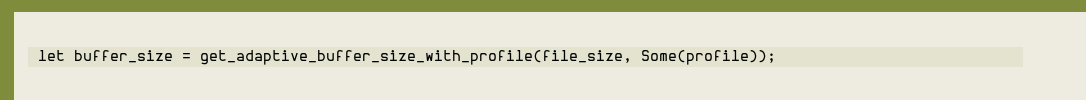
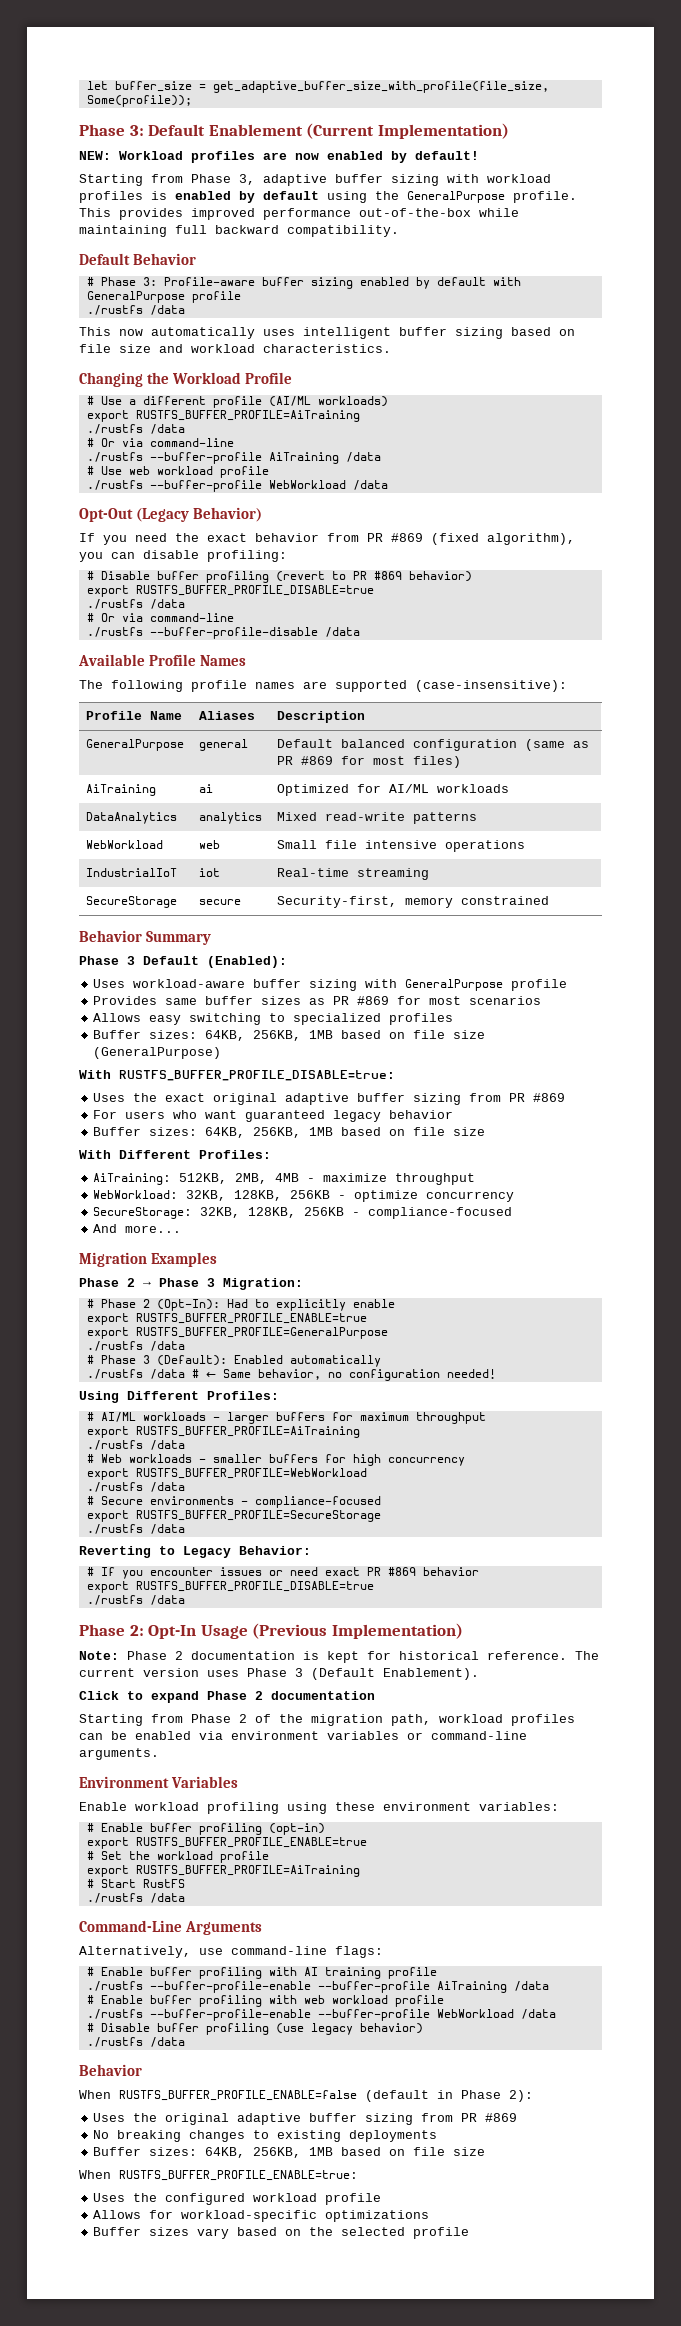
+ Phase 3: Default Enablement (Current Implementation)
+ NEW: Workload profiles are now enabled by default!
+ Starting from Phase 3, adaptive buffer sizing with workload profiles is enabled by default using the GeneralPurpose profile. This provides improved performance out-of-the-box while maintaining full backward compatibility.
+ Default Behavior
+ # Phase 3: Profile-aware buffer sizing enabled by default with GeneralPurpose profile
+ ./rustfs /data
+ This now automatically uses intelligent buffer sizing based on file size and workload characteristics.
+ Changing the Workload Profile
+ # Use a different profile (AI/ML workloads)
+ export RUSTFS_BUFFER_PROFILE=AiTraining
+ ./rustfs /data
+ # Or via command-line
+ ./rustfs --buffer-profile AiTraining /data
+ # Use web workload profile
+ ./rustfs --buffer-profile WebWorkload /data
+ Opt-Out (Legacy Behavior)
+ If you need the exact behavior from PR #869 (fixed algorithm), you can disable profiling:
+ # Disable buffer profiling (revert to PR #869 behavior)
+ export RUSTFS_BUFFER_PROFILE_DISABLE=true
+ ./rustfs /data
+ # Or via command-line
+ ./rustfs --buffer-profile-disable /data
+ Available Profile Names
+ The following profile names are supported (case-insensitive):
+ Profile Name | Aliases | Description
+ GeneralPurpose | general | Default balanced configuration (same as PR #869 for most files)
+ AiTraining | ai | Optimized for AI/ML workloads
+ DataAnalytics | analytics | Mixed read-write patterns
+ WebWorkload | web | Small file intensive operations
+ IndustrialIoT | iot | Real-time streaming
+ SecureStorage | secure | Security-first, memory constrained
+ Behavior Summary
+ Phase 3 Default (Enabled):
+ Uses workload-aware buffer sizing with GeneralPurpose profile
+ Provides same buffer sizes as PR #869 for most scenarios
+ Allows easy switching to specialized profiles
+ Buffer sizes: 64KB, 256KB, 1MB based on file size (GeneralPurpose)
+ With RUSTFS_BUFFER_PROFILE_DISABLE=true:
+ Uses the exact original adaptive buffer sizing from PR #869
+ For users who want guaranteed legacy behavior
+ Buffer sizes: 64KB, 256KB, 1MB based on file size
+ With Different Profiles:
+ AiTraining: 512KB, 2MB, 4MB - maximize throughput
+ WebWorkload: 32KB, 128KB, 256KB - optimize concurrency
+ SecureStorage: 32KB, 128KB, 256KB - compliance-focused
+ And more...
+ Migration Examples
+ Phase 2 → Phase 3 Migration:
+ # Phase 2 (Opt-In): Had to explicitly enable
+ export RUSTFS_BUFFER_PROFILE_ENABLE=true
+ export RUSTFS_BUFFER_PROFILE=GeneralPurpose
+ ./rustfs /data
+ # Phase 3 (Default): Enabled automatically
+ ./rustfs /data # ← Same behavior, no configuration needed!
+ Using Different Profiles:
+ # AI/ML workloads - larger buffers for maximum throughput
+ export RUSTFS_BUFFER_PROFILE=AiTraining
+ ./rustfs /data
+ # Web workloads - smaller buffers for high concurrency
+ export RUSTFS_BUFFER_PROFILE=WebWorkload
+ ./rustfs /data
+ # Secure environments - compliance-focused
+ export RUSTFS_BUFFER_PROFILE=SecureStorage
+ ./rustfs /data
+ Reverting to Legacy Behavior:
+ # If you encounter issues or need exact PR #869 behavior
+ export RUSTFS_BUFFER_PROFILE_DISABLE=true
+ ./rustfs /data
+ Phase 2: Opt-In Usage (Previous Implementation)
+ Note: Phase 2 documentation is kept for historical reference. The current version uses Phase 3 (Default Enablement).
+ Click to expand Phase 2 documentation
+ Starting from Phase 2 of the migration path, workload profiles can be enabled via environment variables or command-line arguments.
+ Environment Variables
+ Enable workload profiling using these environment variables:
+ # Enable buffer profiling (opt-in)
+ export RUSTFS_BUFFER_PROFILE_ENABLE=true
+ # Set the workload profile
+ export RUSTFS_BUFFER_PROFILE=AiTraining
+ # Start RustFS
+ ./rustfs /data
+ Command-Line Arguments
+ Alternatively, use command-line flags:
+ # Enable buffer profiling with AI training profile
+ ./rustfs --buffer-profile-enable --buffer-profile AiTraining /data
+ # Enable buffer profiling with web workload profile
+ ./rustfs --buffer-profile-enable --buffer-profile WebWorkload /data
+ # Disable buffer profiling (use legacy behavior)
+ ./rustfs /data
+ Behavior
+ When RUSTFS_BUFFER_PROFILE_ENABLE=false (default in Phase 2):
+ Uses the original adaptive buffer sizing from PR #869
+ No breaking changes to existing deployments
+ Buffer sizes: 64KB, 256KB, 1MB based on file size
+ When RUSTFS_BUFFER_PROFILE_ENABLE=true:
+ Uses the configured workload profile
+ Allows for workload-specific optimizations
+ Buffer sizes vary based on the selected profile

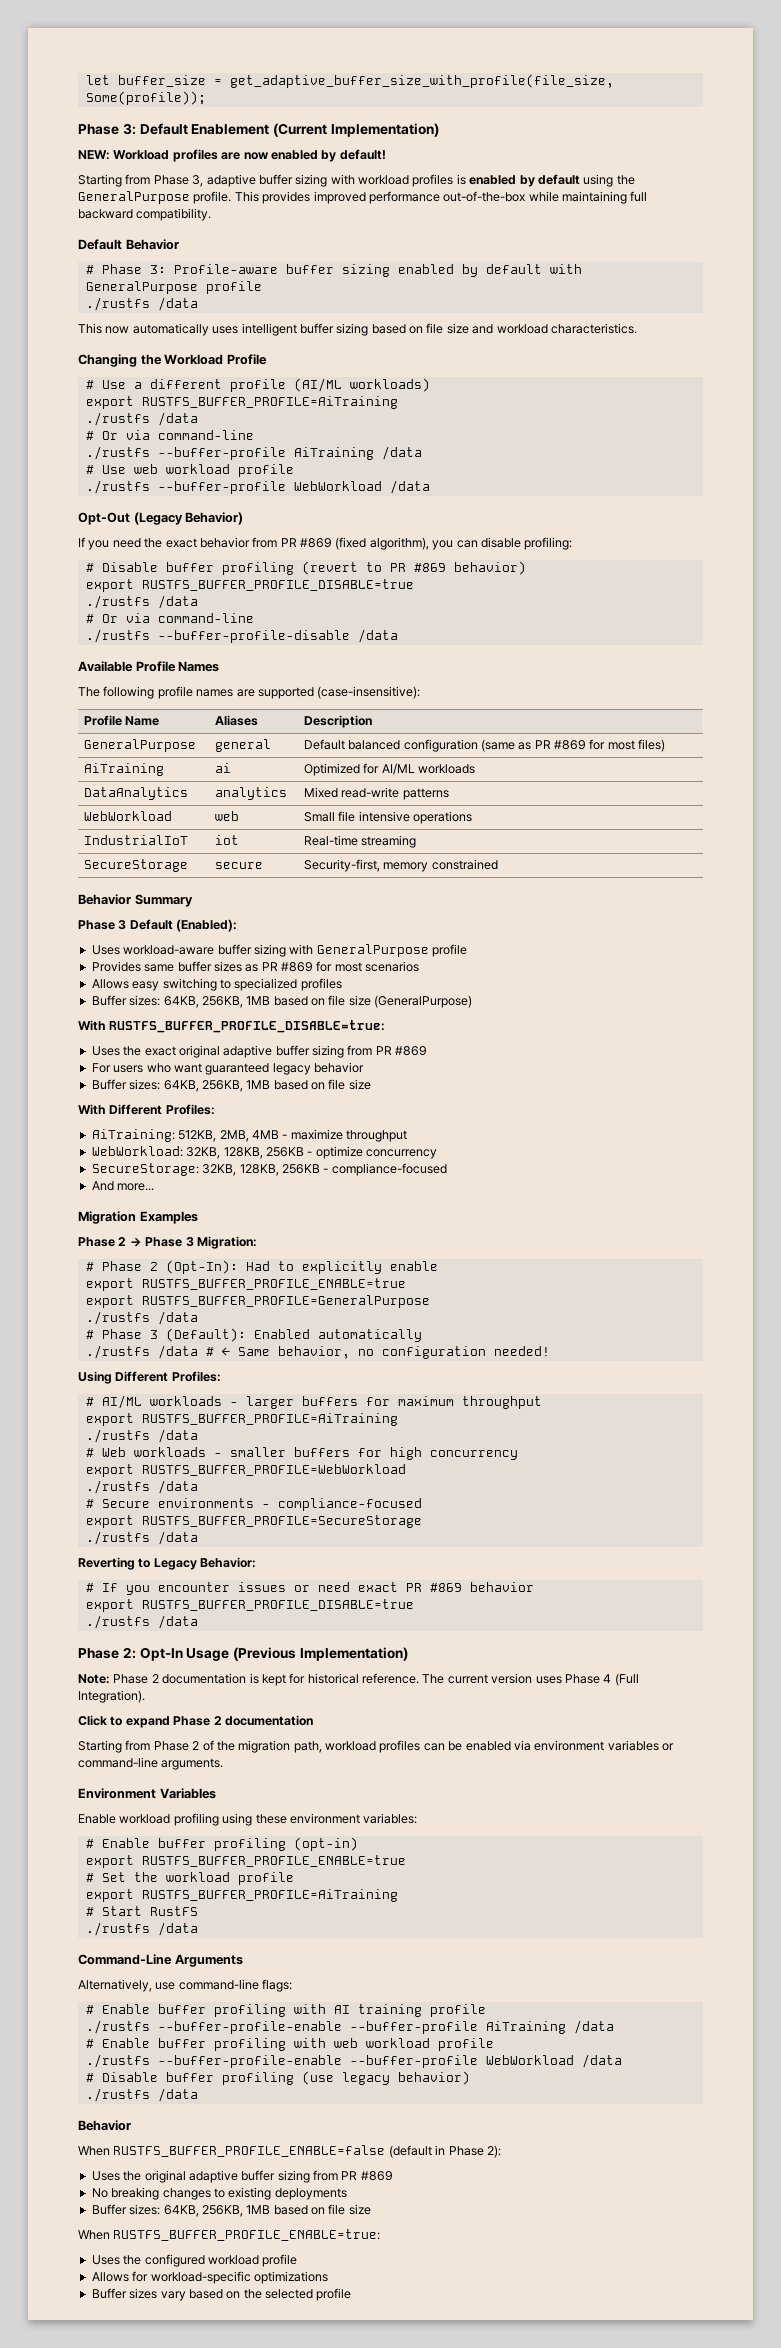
- The current version uses Phase 3 (Default Enablement).
+ The current version uses Phase 4 (Full Integration).

